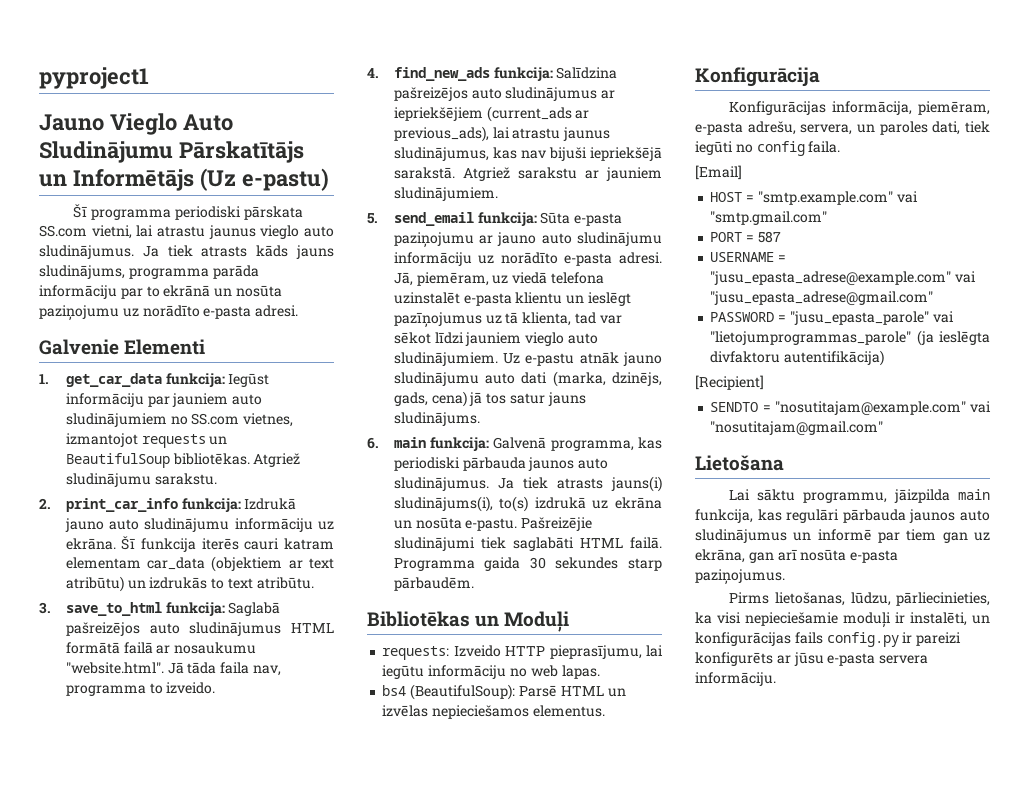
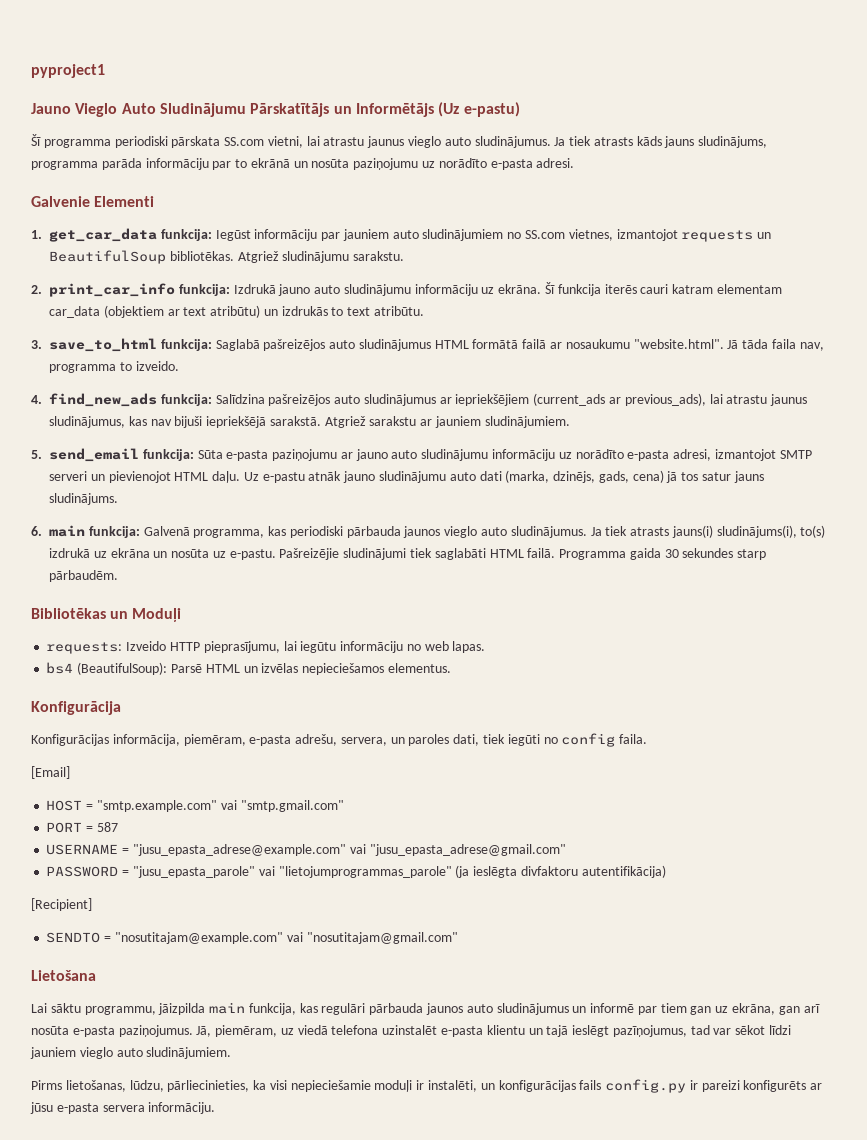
- 5. send_email funkcija: Sūta e-pasta paziņojumu ar jauno auto sludinājumu informāciju uz norādīto e-pasta adresi. Jā, piemēram, uz viedā telefona uzinstalēt e-pasta klientu un ieslēgt pazīņojumus uz tā klienta, tad var sēkot līdzi jauniem vieglo auto sludinājumiem.
+ 5. send_email funkcija: Sūta e-pasta paziņojumu ar jauno auto sludinājumu informāciju uz norādīto e-pasta adresi, izmantojot SMTP serveri un pievienojot HTML daļu.
- 6. main funkcija: Galvenā programma, kas periodiski pārbauda jaunos auto sludinājumus.
+ 6. main funkcija: Galvenā programma, kas periodiski pārbauda jaunos vieglo auto sludinājumus.
- Ja tiek atrasts jauns(i) sludinājums(i), to(s) izdrukā uz ekrāna un nosūta e-pastu.
+ Ja tiek atrasts jauns(i) sludinājums(i), to(s) izdrukā uz ekrāna un nosūta uz e-pastu.
+ Jā, piemēram, uz viedā telefona uzinstalēt e-pasta klientu un tajā ieslēgt pazīņojumus, tad var sēkot līdzi jauniem vieglo auto sludinājumiem.

